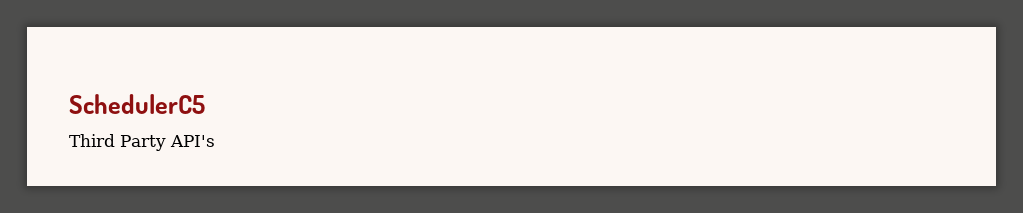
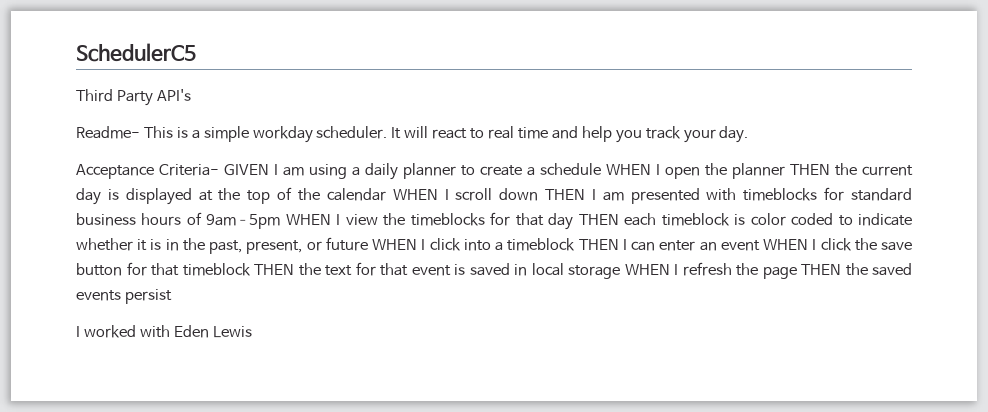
+ Readme- This is a simple workday scheduler. It will react to real time and help you track your day.
+ Acceptance Criteria- GIVEN I am using a daily planner to create a schedule WHEN I open the planner THEN the current day is displayed at the top of the calendar WHEN I scroll down THEN I am presented with timeblocks for standard business hours of 9am–5pm WHEN I view the timeblocks for that day THEN each timeblock is color coded to indicate whether it is in the past, present, or future WHEN I click into a timeblock THEN I can enter an event WHEN I click the save button for that timeblock THEN the text for that event is saved in local storage WHEN I refresh the page THEN the saved events persist
+ I worked with Eden Lewis

